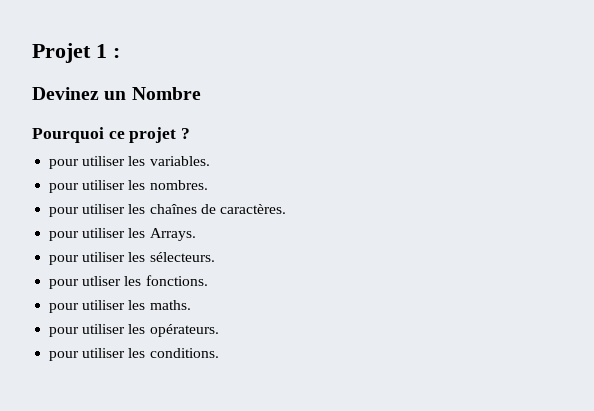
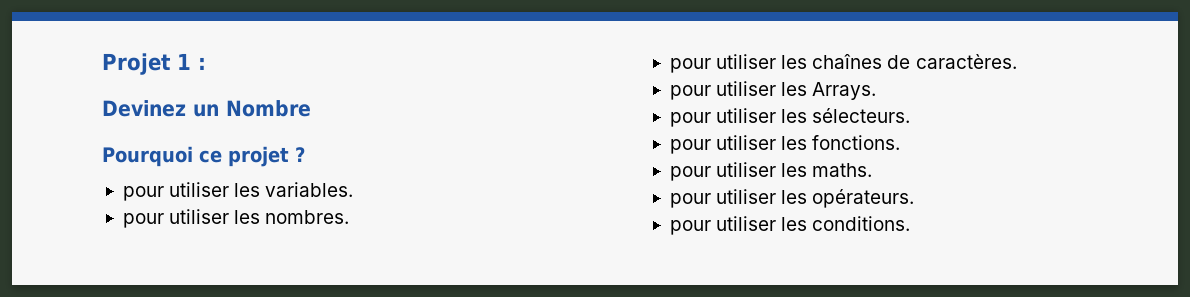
- pour utliser les fonctions.
+ pour utiliser les fonctions.

